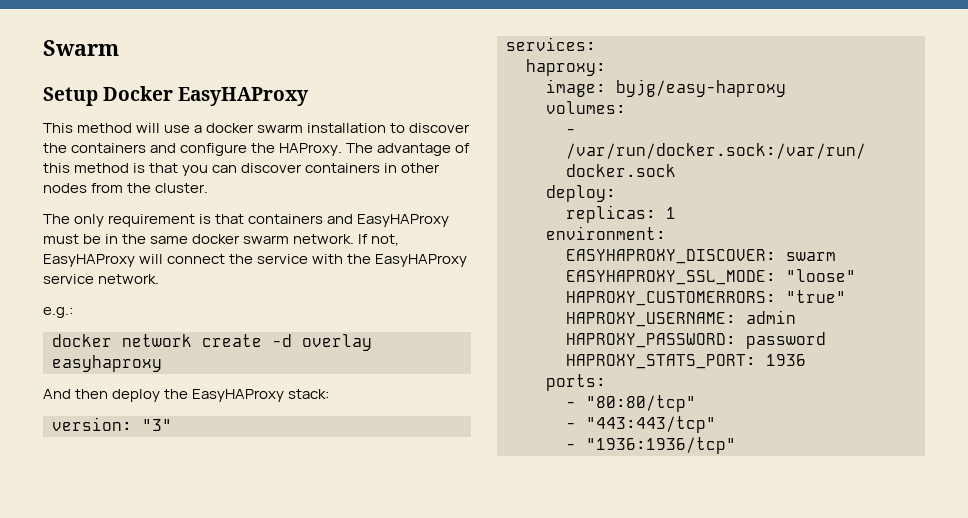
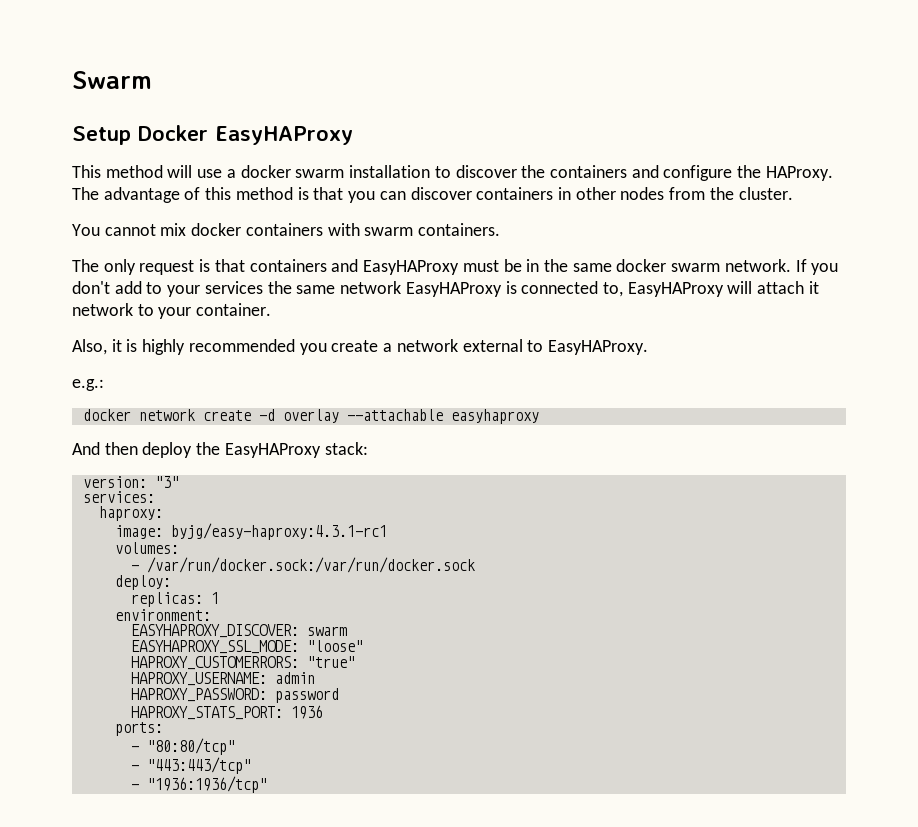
+ You cannot mix docker containers with swarm containers.
- The only requirement is that containers and EasyHAProxy must be in the same docker swarm network.
+ The only request is that containers and EasyHAProxy must be in the same docker swarm network.
- If not, EasyHAProxy will connect the service with the EasyHAProxy service network.
+ If you don't add to your services the same network EasyHAProxy is connected to, EasyHAProxy will attach it network to your container.
+ Also, it is highly recommended you create a network external to EasyHAProxy.
- docker network create -d overlay easyhaproxy
+ docker network create -d overlay --attachable easyhaproxy
- image: byjg/easy-haproxy
+ image: byjg/easy-haproxy:4.3.1-rc1

